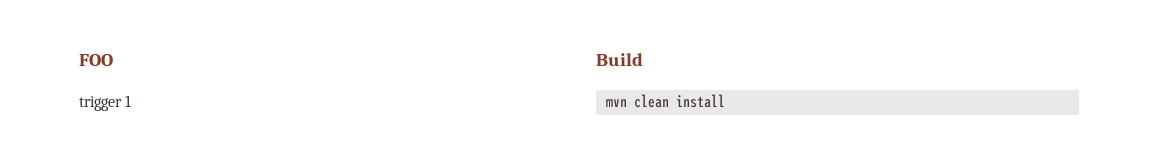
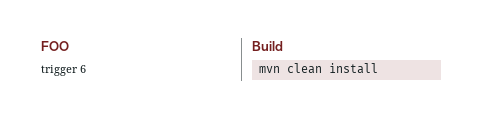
- trigger 1
+ trigger 6

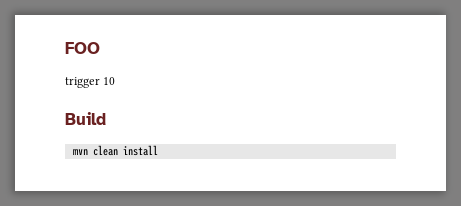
- trigger 6
+ trigger 10

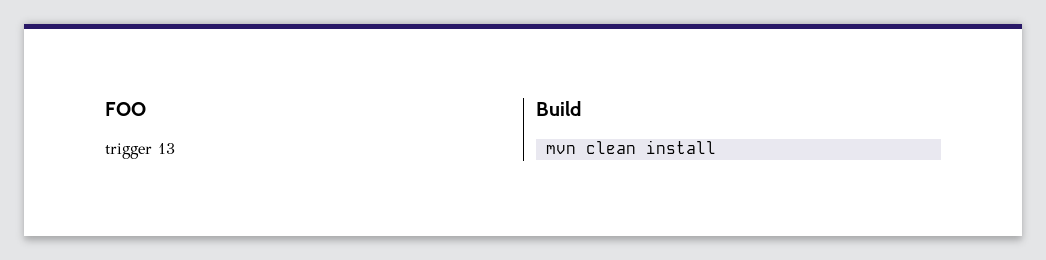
- trigger 10
+ trigger 13

